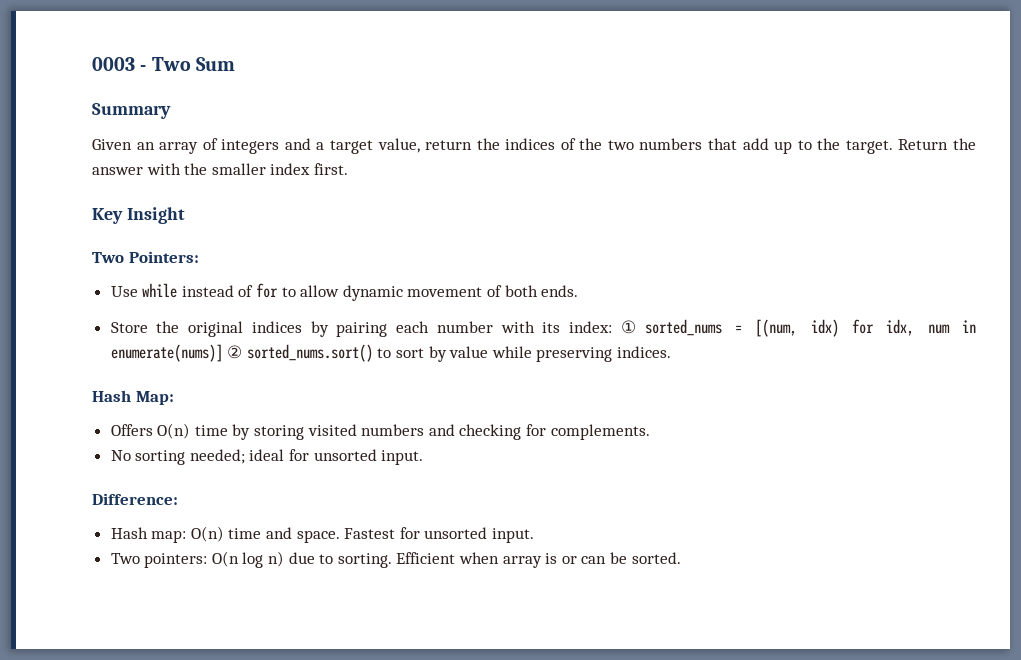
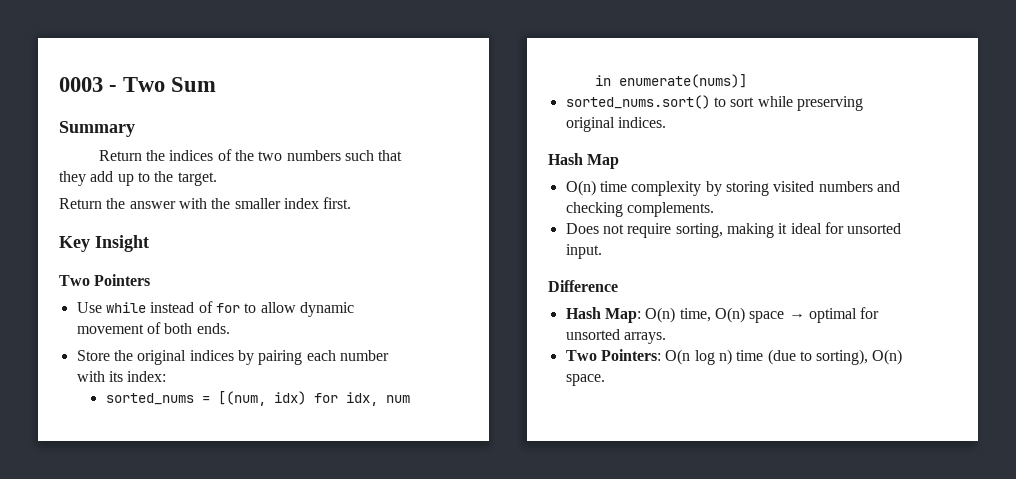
- Given an array of integers and a target value, return the indices of the two numbers that add up to the target. Return the answer with the smaller index first.
+ Return the indices of the two numbers such that they add up to the target.
+ Return the answer with the smaller index first.
- Two Pointers:
+ Two Pointers
- Store the original indices by pairing each number with its index: ① sorted_nums = [(num, idx) for idx, num in enumerate(nums)] ② sorted_nums.sort() to sort by value while preserving indices.
+ Store the original indices by pairing each number with its index:
+ sorted_nums = [(num, idx) for idx, num in enumerate(nums)]
+ sorted_nums.sort() to sort while preserving original indices.
- Hash Map:
- Offers O(n) time by storing visited numbers and checking for complements.
+ Hash Map
+ O(n) time complexity by storing visited numbers and checking complements.
- No sorting needed; ideal for unsorted input.
+ Does not require sorting, making it ideal for unsorted input.
- Difference:
- Hash map: O(n) time and space. Fastest for unsorted input.
- Two pointers: O(n log n) due to sorting. Efficient when array is or can be sorted.
+ Difference
+ Hash Map: O(n) time, O(n) space → optimal for unsorted arrays.
+ Two Pointers: O(n log n) time (due to sorting), O(n) space.

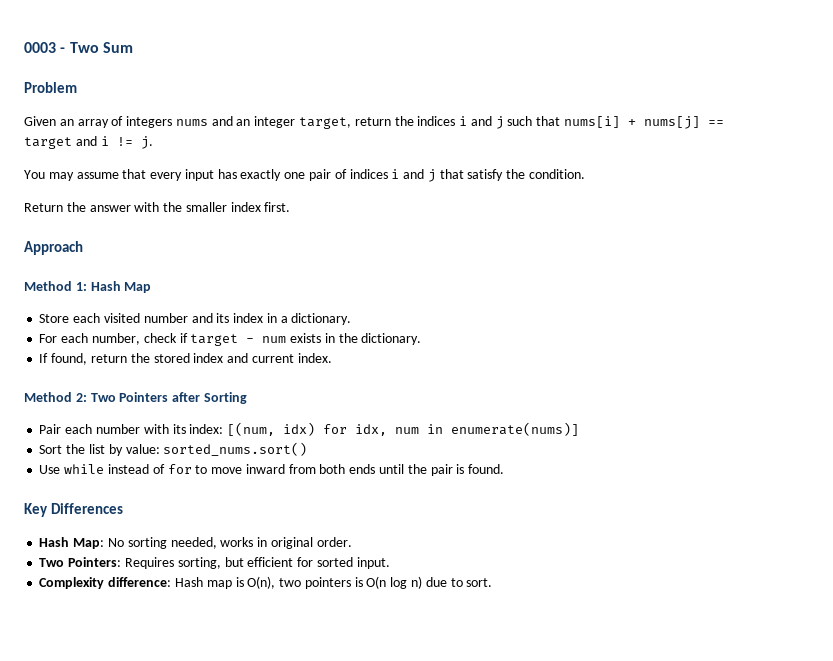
- Summary
- Return the indices of the two numbers such that they add up to the target.
+ Problem
+ Given an array of integers nums and an integer target, return the indices i and j such that nums[i] + nums[j] == target and i != j.
+ You may assume that every input has exactly one pair of indices i and j that satisfy the condition.
- Key Insight
- Two Pointers
- Use while instead of for to allow dynamic movement of both ends.
- Store the original indices by pairing each number with its index:
- sorted_nums = [(num, idx) for idx, num in enumerate(nums)]
+ Approach
+ Method 1: Hash Map
+ Store each visited number and its index in a dictionary.
+ For each number, check if target - num exists in the dictionary.
+ If found, return the stored index and current index.
+ Method 2: Two Pointers after Sorting
+ Pair each number with its index: [(num, idx) for idx, num in enumerate(nums)]
- sorted_nums.sort() to sort while preserving original indices.
- Hash Map
- O(n) time complexity by storing visited numbers and checking complements.
- Does not require sorting, making it ideal for unsorted input.
- Difference
- Hash Map: O(n) time, O(n) space → optimal for unsorted arrays.
- Two Pointers: O(n log n) time (due to sorting), O(n) space.
+ Sort the list by value: sorted_nums.sort()
+ Use while instead of for to move inward from both ends until the pair is found.
+ Key Differences
+ Hash Map: No sorting needed, works in original order.
+ Two Pointers: Requires sorting, but efficient for sorted input.
+ Complexity difference: Hash map is O(n), two pointers is O(n log n) due to sort.

